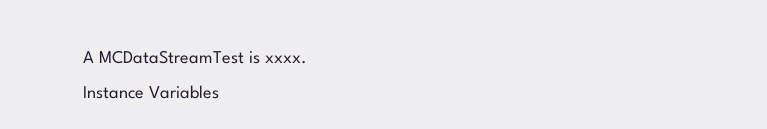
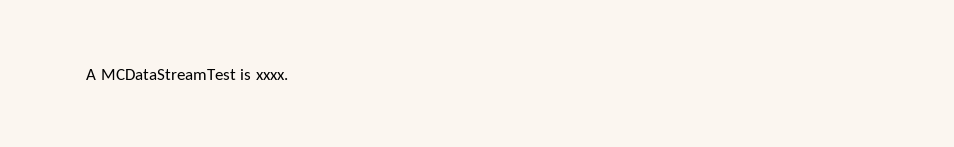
- Instance Variables

